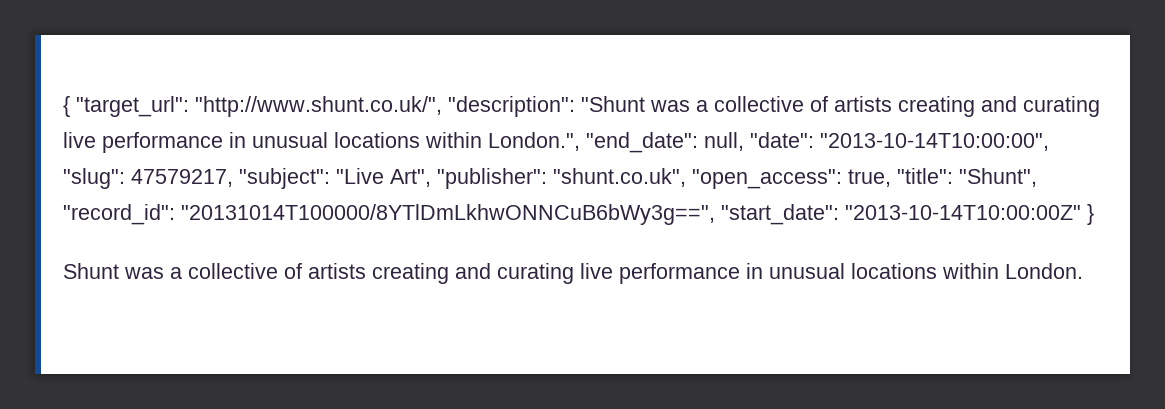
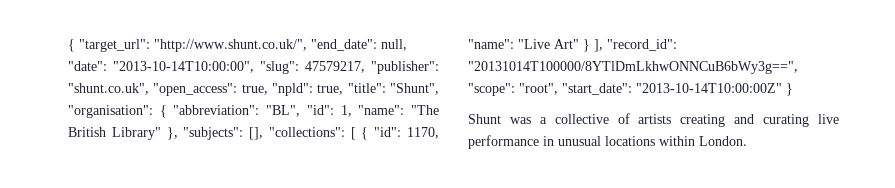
- { "target_url": "http://www.shunt.co.uk/", "description": "Shunt was a collective of artists creating and curating live performance in unusual locations within London.", "end_date": null, "date": "2013-10-14T10:00:00", "slug": 47579217, "subject": "Live Art", "publisher": "shunt.co.uk", "open_access": true, "title": "Shunt", "record_id": "20131014T100000/8YTlDmLkhwONNCuB6bWy3g==", "start_date": "2013-10-14T10:00:00Z" }
+ { "target_url": "http://www.shunt.co.uk/", "end_date": null, "date": "2013-10-14T10:00:00", "slug": 47579217, "publisher": "shunt.co.uk", "open_access": true, "npld": true, "title": "Shunt", "organisation": { "abbreviation": "BL", "id": 1, "name": "The British Library" }, "subjects": [], "collections": [ { "id": 1170, "name": "Live Art" } ], "record_id": "20131014T100000/8YTlDmLkhwONNCuB6bWy3g==", "scope": "root", "start_date": "2013-10-14T10:00:00Z" }

